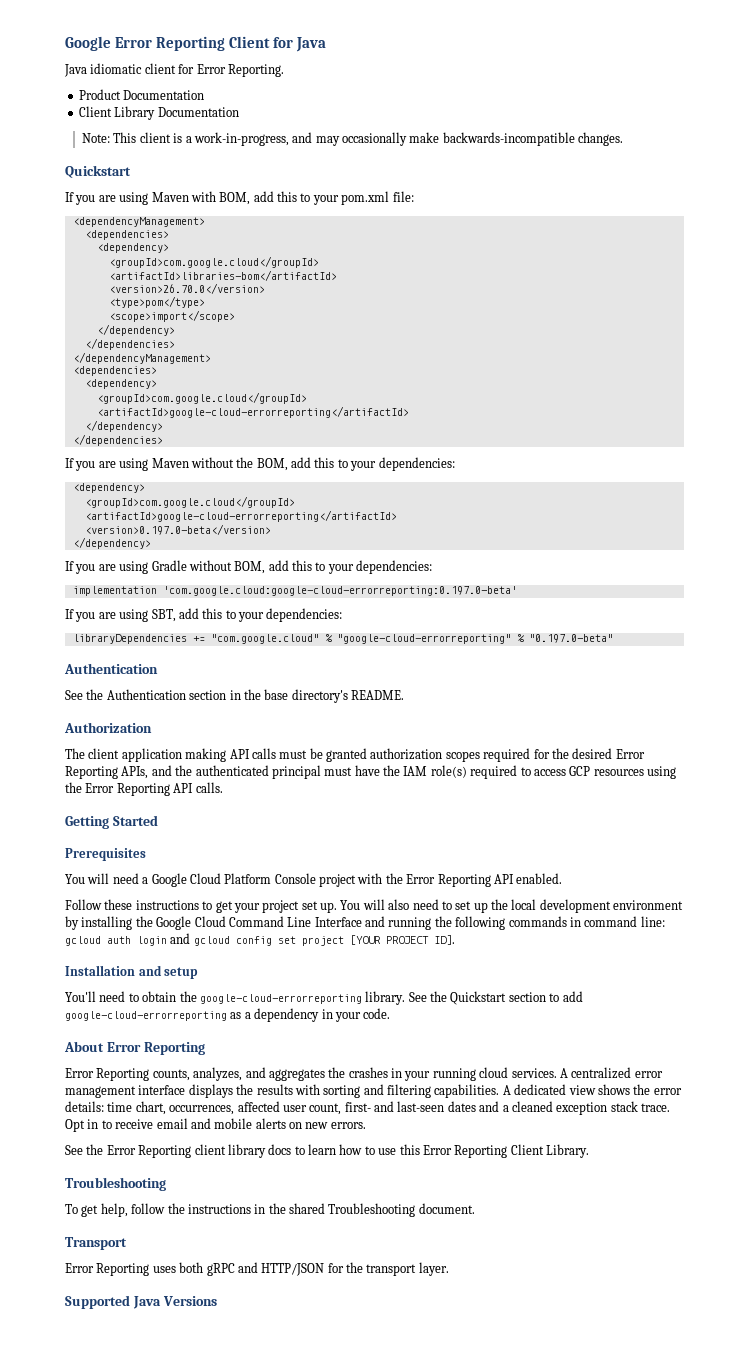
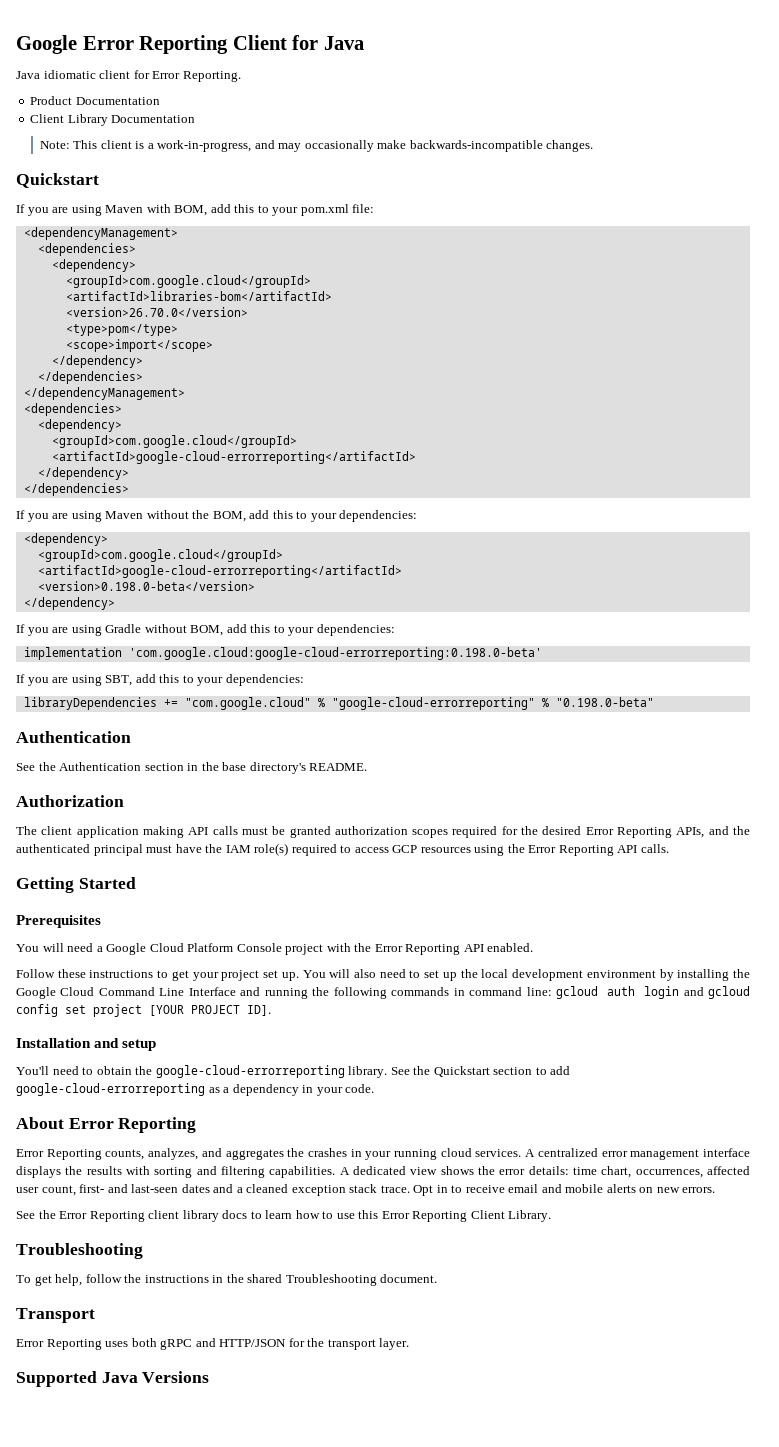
- <version>0.197.0-beta</version>
+ <version>0.198.0-beta</version>
- implementation 'com.google.cloud:google-cloud-errorreporting:0.197.0-beta'
+ implementation 'com.google.cloud:google-cloud-errorreporting:0.198.0-beta'
- libraryDependencies += "com.google.cloud" % "google-cloud-errorreporting" % "0.197.0-beta"
+ libraryDependencies += "com.google.cloud" % "google-cloud-errorreporting" % "0.198.0-beta"

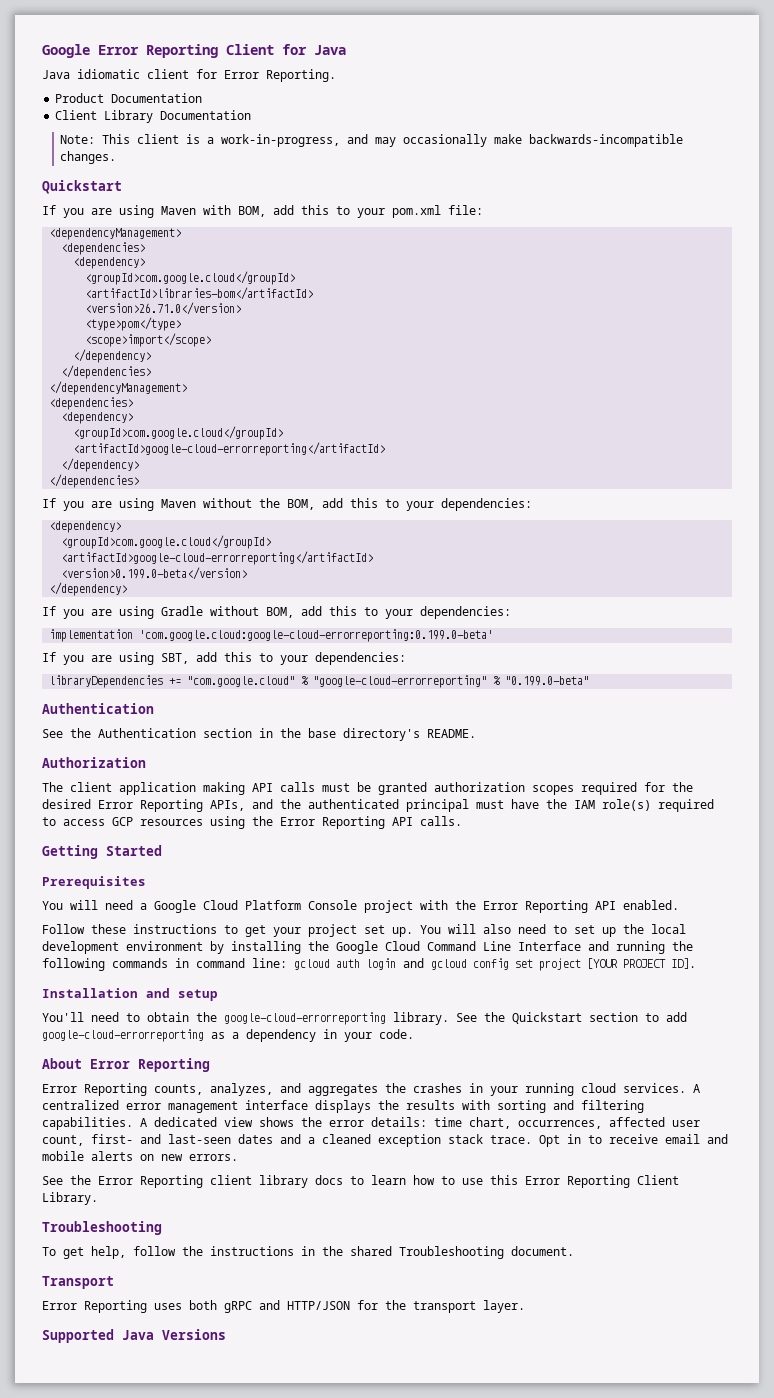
- <version>26.70.0</version>
+ <version>26.71.0</version>
- <version>0.198.0-beta</version>
+ <version>0.199.0-beta</version>
- implementation 'com.google.cloud:google-cloud-errorreporting:0.198.0-beta'
+ implementation 'com.google.cloud:google-cloud-errorreporting:0.199.0-beta'
- libraryDependencies += "com.google.cloud" % "google-cloud-errorreporting" % "0.198.0-beta"
+ libraryDependencies += "com.google.cloud" % "google-cloud-errorreporting" % "0.199.0-beta"

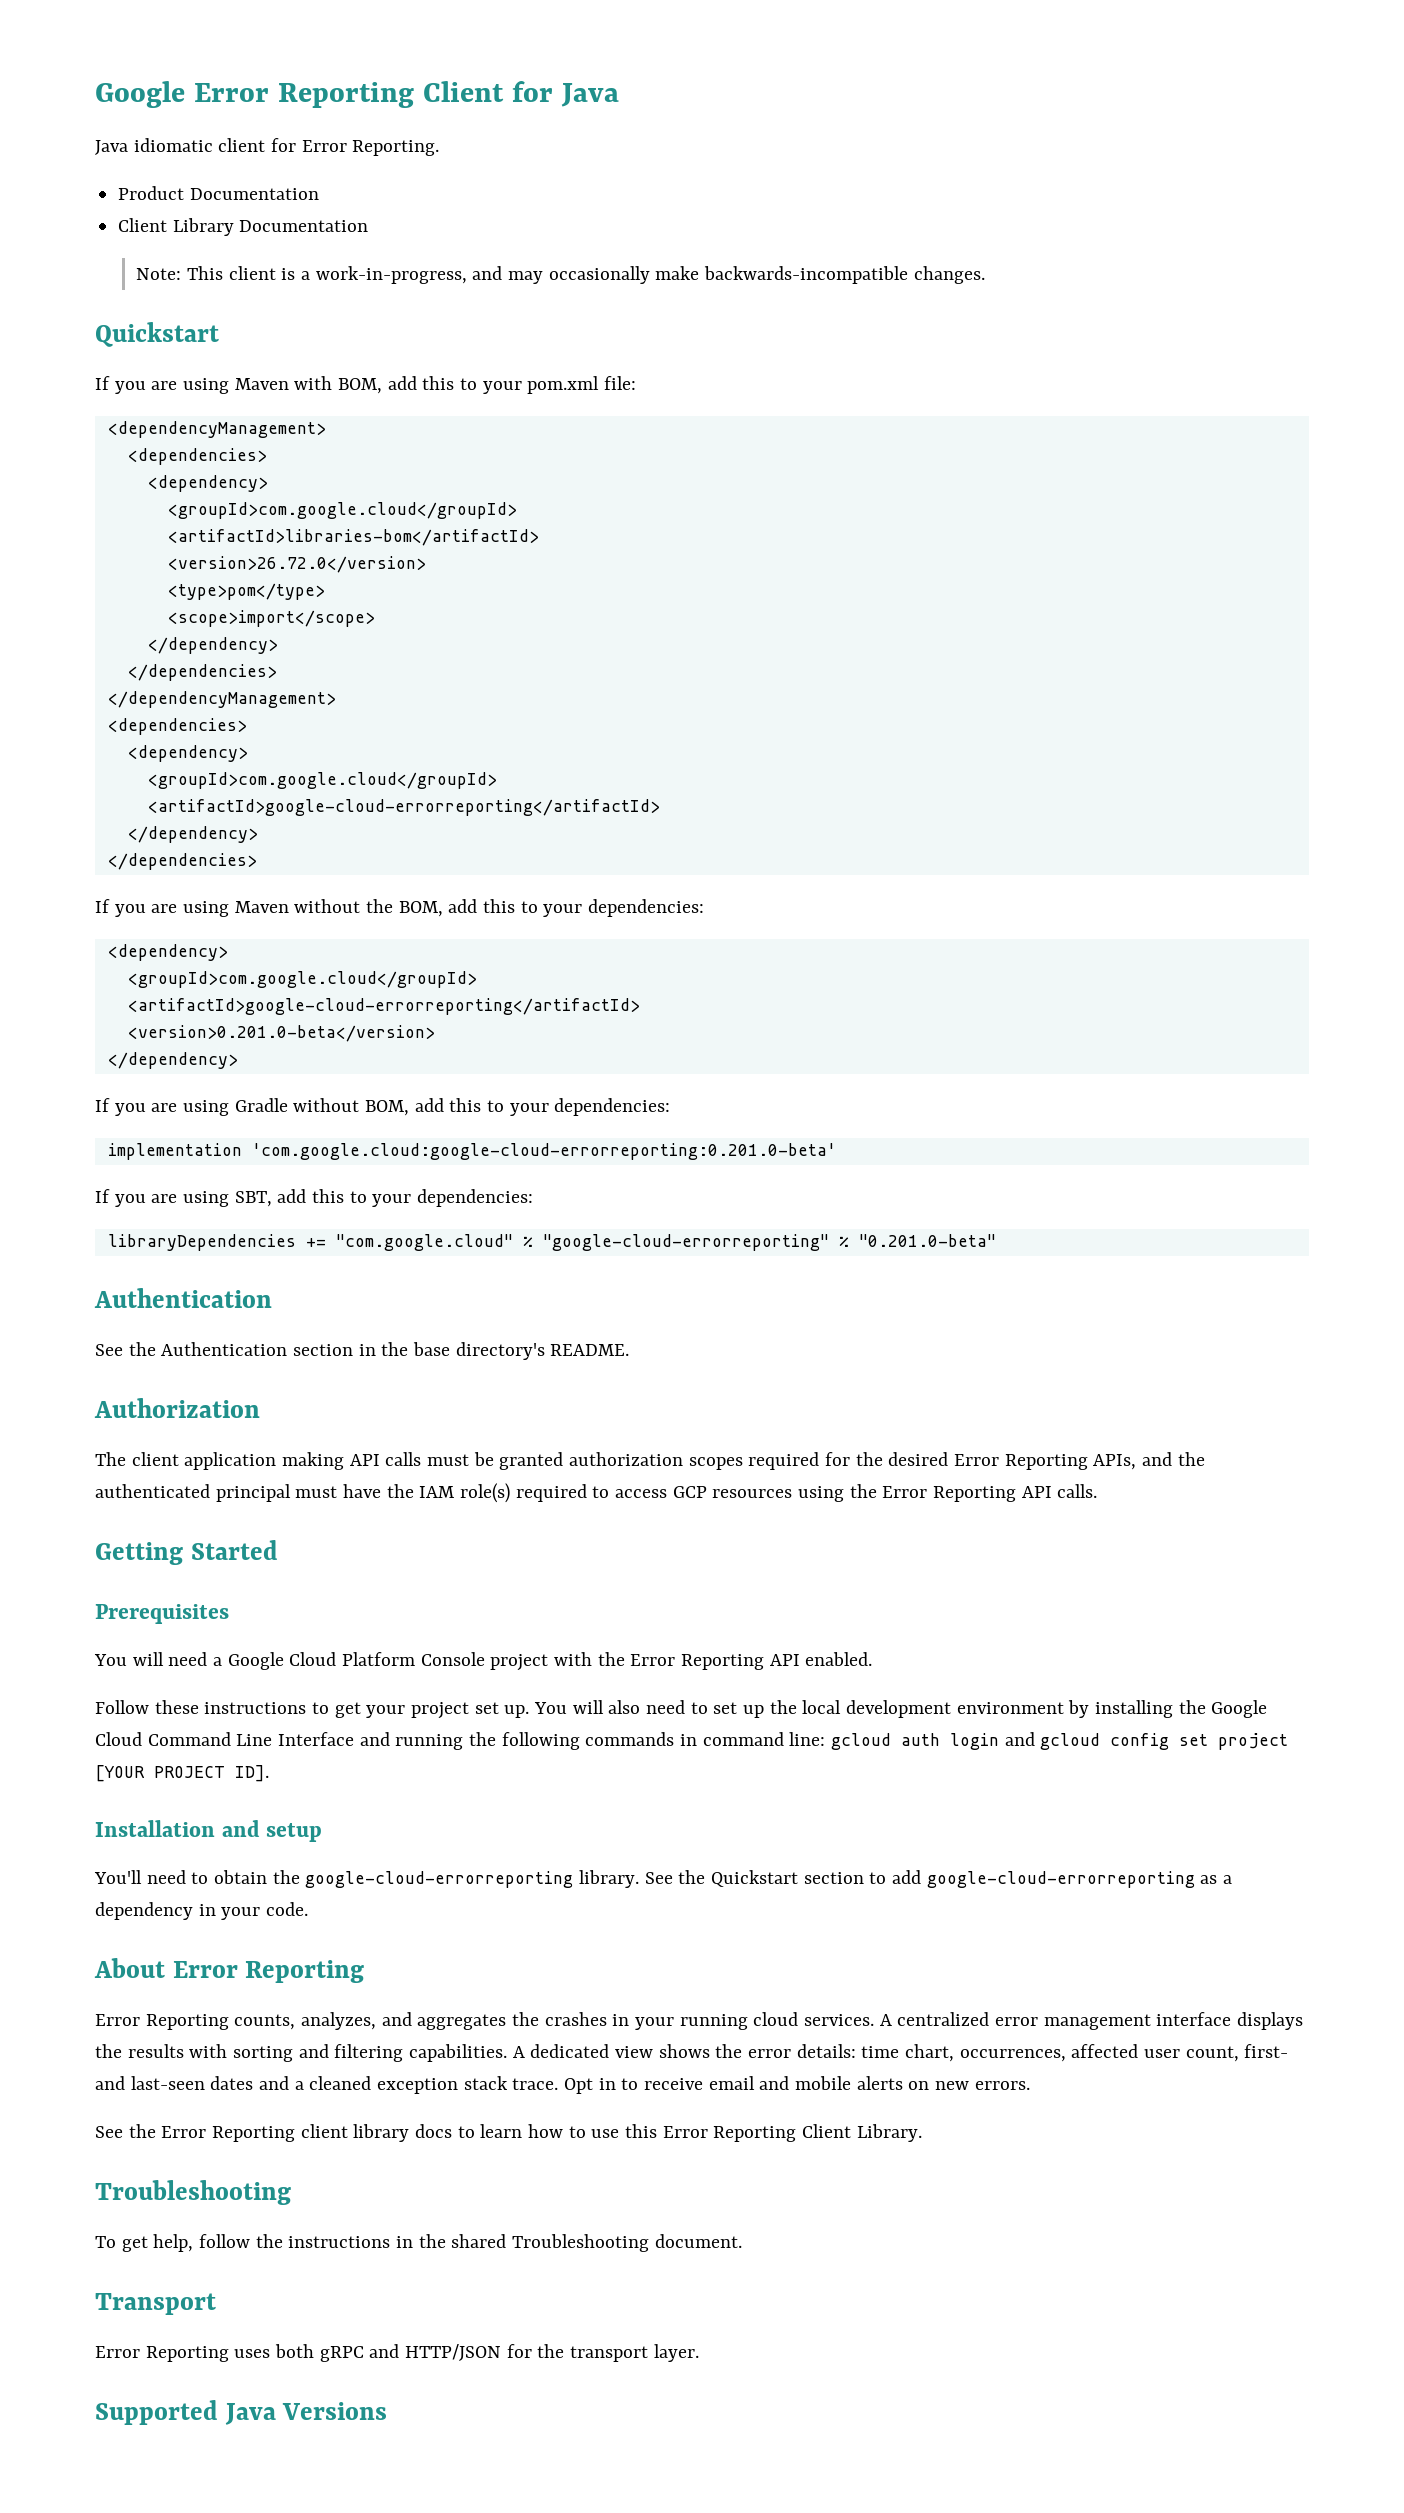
- <version>26.71.0</version>
+ <version>26.72.0</version>
- <version>0.199.0-beta</version>
+ <version>0.201.0-beta</version>
- implementation 'com.google.cloud:google-cloud-errorreporting:0.199.0-beta'
+ implementation 'com.google.cloud:google-cloud-errorreporting:0.201.0-beta'
- libraryDependencies += "com.google.cloud" % "google-cloud-errorreporting" % "0.199.0-beta"
+ libraryDependencies += "com.google.cloud" % "google-cloud-errorreporting" % "0.201.0-beta"

